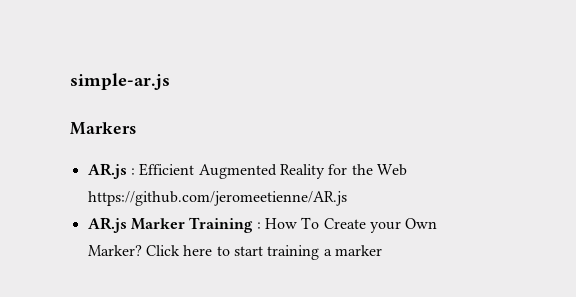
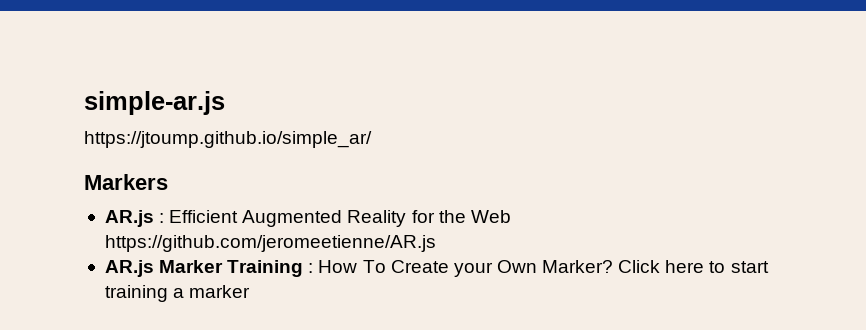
+ https://jtoump.github.io/simple_ar/

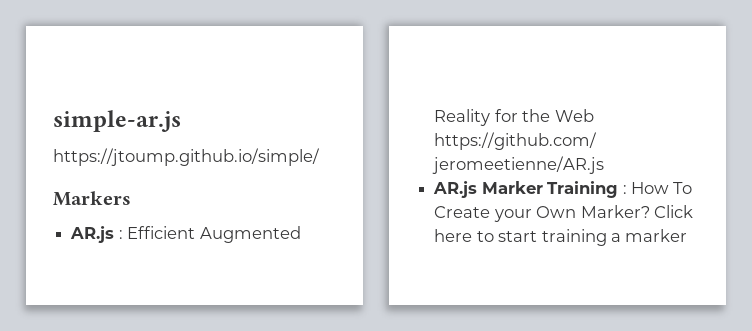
- https://jtoump.github.io/simple_ar/
+ https://jtoump.github.io/simple/

